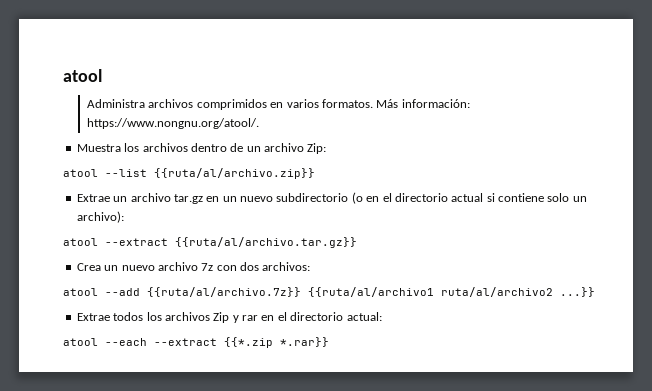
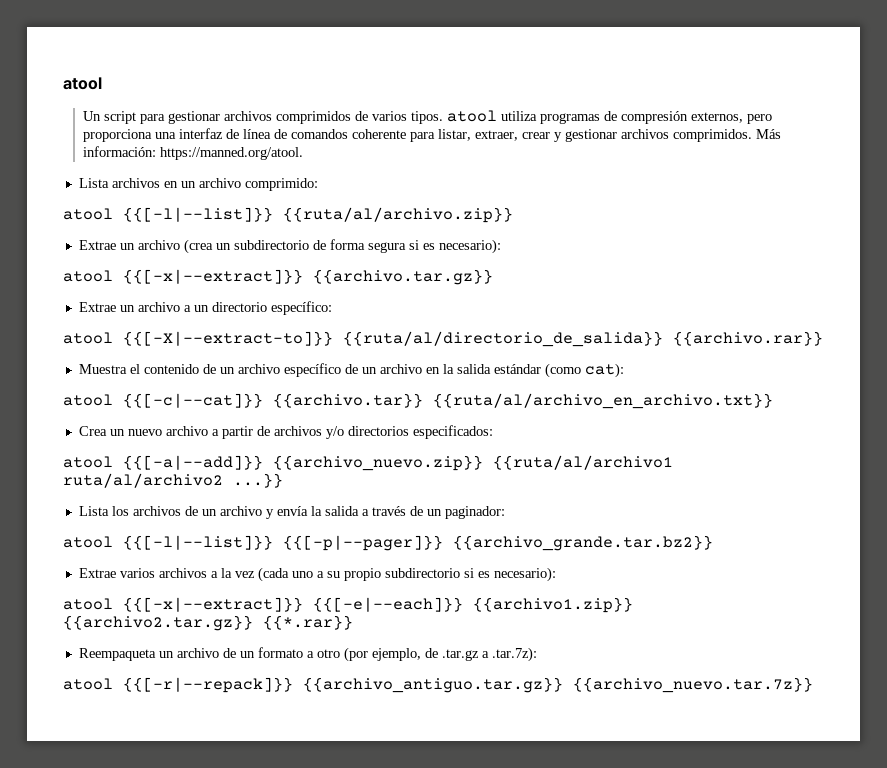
- Administra archivos comprimidos en varios formatos. Más información: https://www.nongnu.org/atool/.
- Muestra los archivos dentro de un archivo Zip:
- atool --list {{ruta/al/archivo.zip}}
+ Un script para gestionar archivos comprimidos de varios tipos. atool utiliza programas de compresión externos, pero proporciona una interfaz de línea de comandos coherente para listar, extraer, crear y gestionar archivos comprimidos. Más información: https://manned.org/atool.
+ Lista archivos en un archivo comprimido:
+ atool {{[-l|--list]}} {{ruta/al/archivo.zip}}
- Extrae un archivo tar.gz en un nuevo subdirectorio (o en el directorio actual si contiene solo un archivo):
- atool --extract {{ruta/al/archivo.tar.gz}}
- Crea un nuevo archivo 7z con dos archivos:
- atool --add {{ruta/al/archivo.7z}} {{ruta/al/archivo1 ruta/al/archivo2 ...}}
+ Extrae un archivo (crea un subdirectorio de forma segura si es necesario):
+ atool {{[-x|--extract]}} {{archivo.tar.gz}}
+ Extrae un archivo a un directorio específico:
+ atool {{[-X|--extract-to]}} {{ruta/al/directorio_de_salida}} {{archivo.rar}}
+ Muestra el contenido de un archivo específico de un archivo en la salida estándar (como cat):
+ atool {{[-c|--cat]}} {{archivo.tar}} {{ruta/al/archivo_en_archivo.txt}}
+ Crea un nuevo archivo a partir de archivos y/o directorios especificados:
+ atool {{[-a|--add]}} {{archivo_nuevo.zip}} {{ruta/al/archivo1 ruta/al/archivo2 ...}}
- Extrae todos los archivos Zip y rar en el directorio actual:
- atool --each --extract {{*.zip *.rar}}
+ Lista los archivos de un archivo y envía la salida a través de un paginador:
+ atool {{[-l|--list]}} {{[-p|--pager]}} {{archivo_grande.tar.bz2}}
+ Extrae varios archivos a la vez (cada uno a su propio subdirectorio si es necesario):
+ atool {{[-x|--extract]}} {{[-e|--each]}} {{archivo1.zip}} {{archivo2.tar.gz}} {{*.rar}}
+ Reempaqueta un archivo de un formato a otro (por ejemplo, de .tar.gz a .tar.7z):
+ atool {{[-r|--repack]}} {{archivo_antiguo.tar.gz}} {{archivo_nuevo.tar.7z}}

